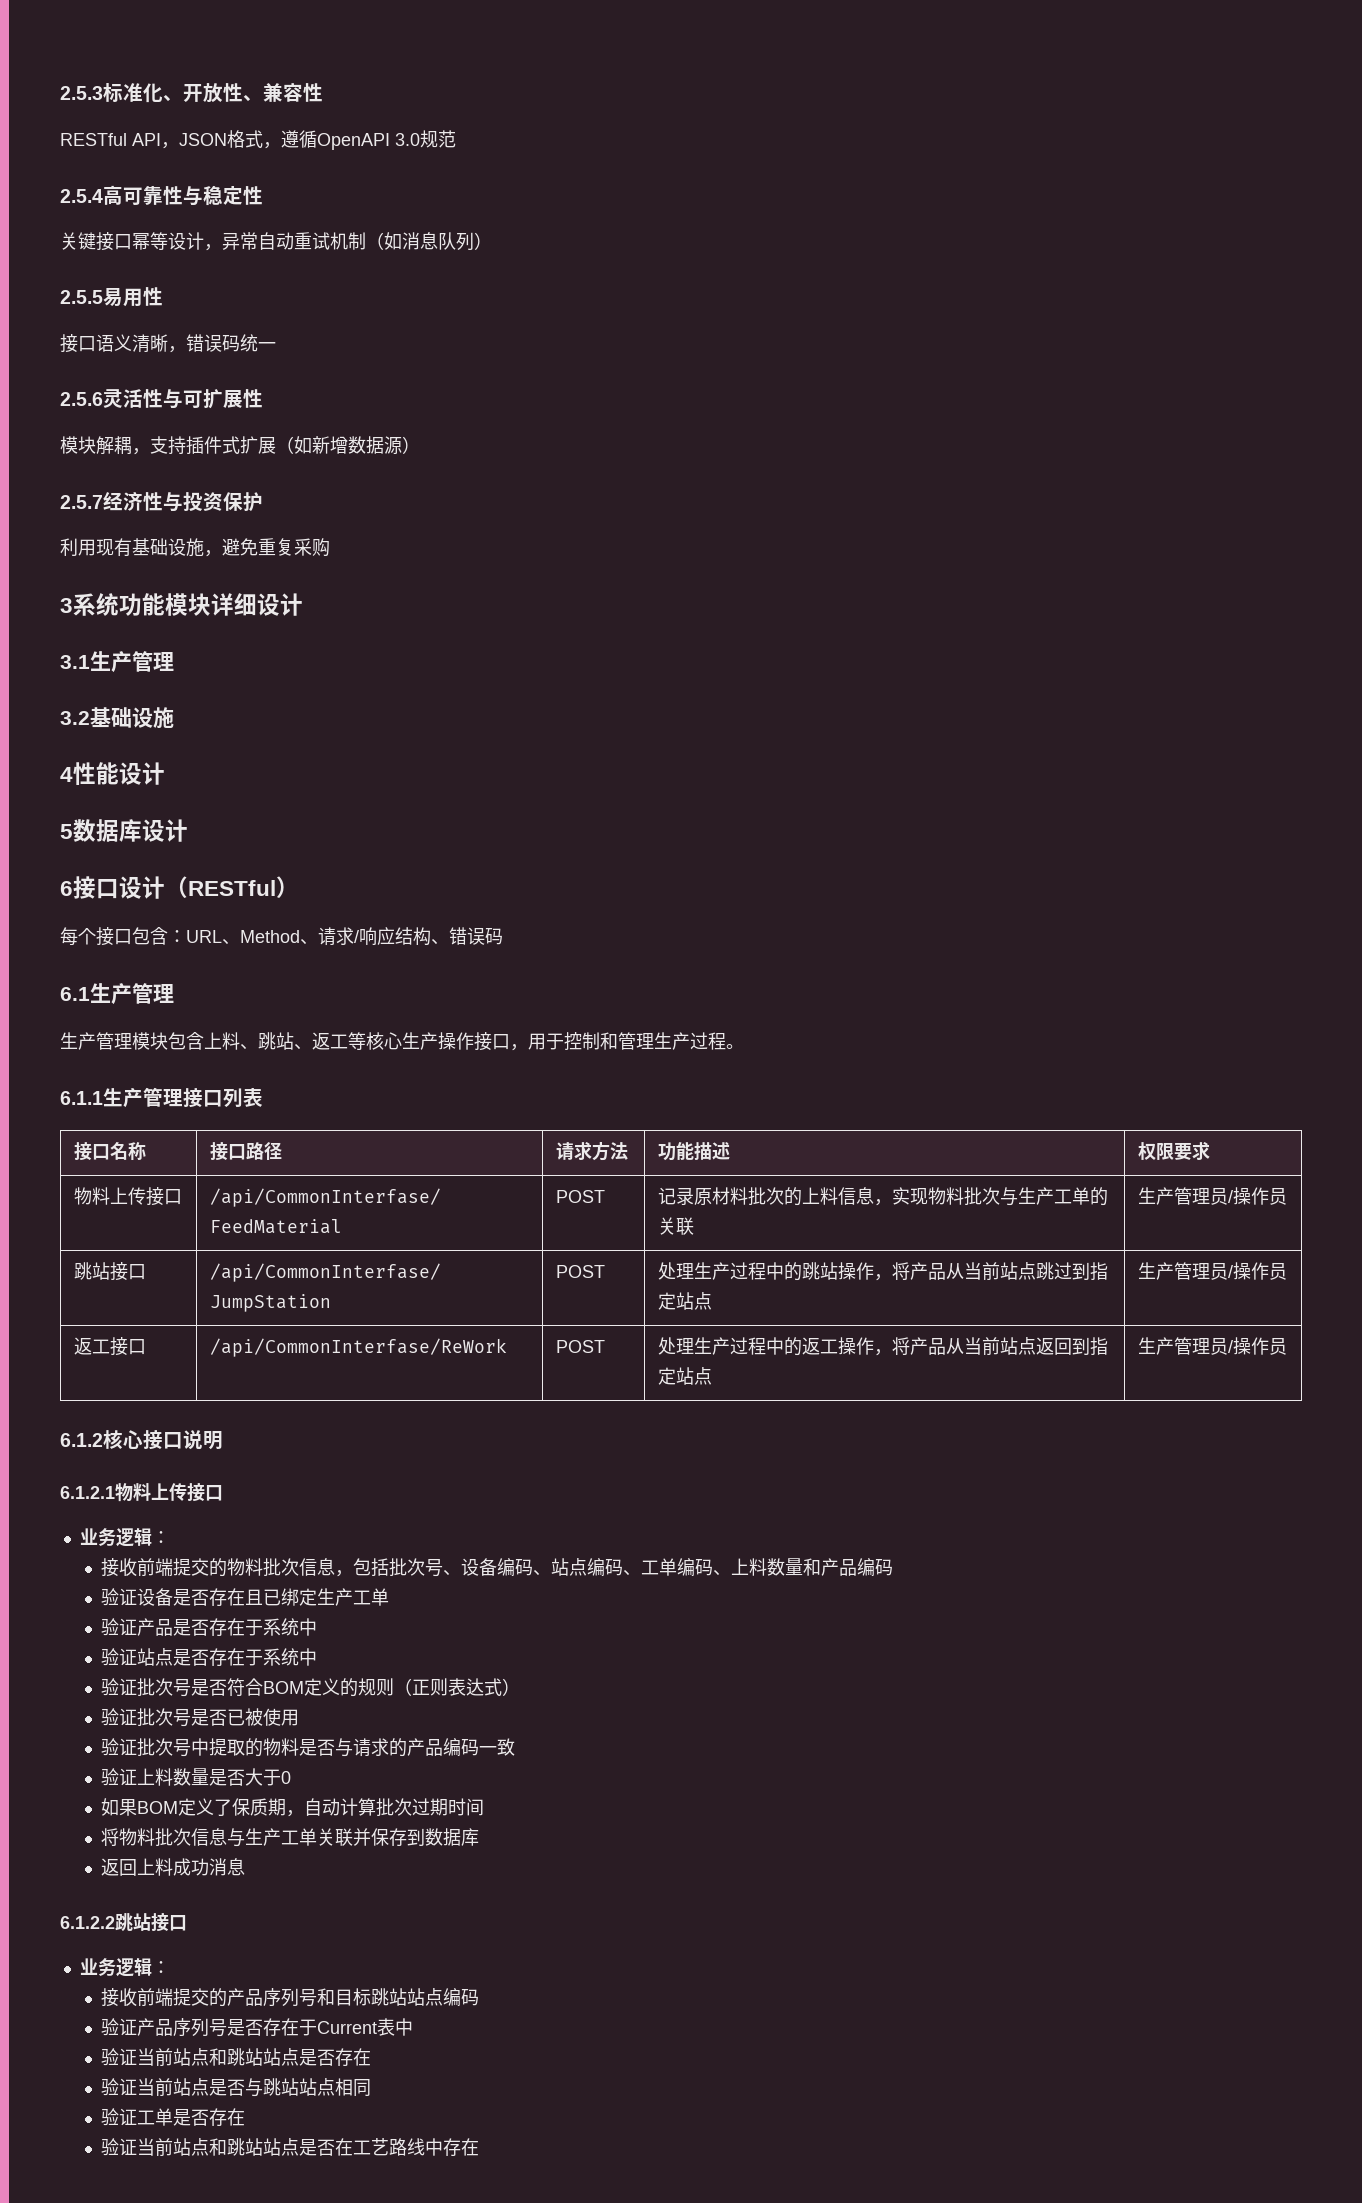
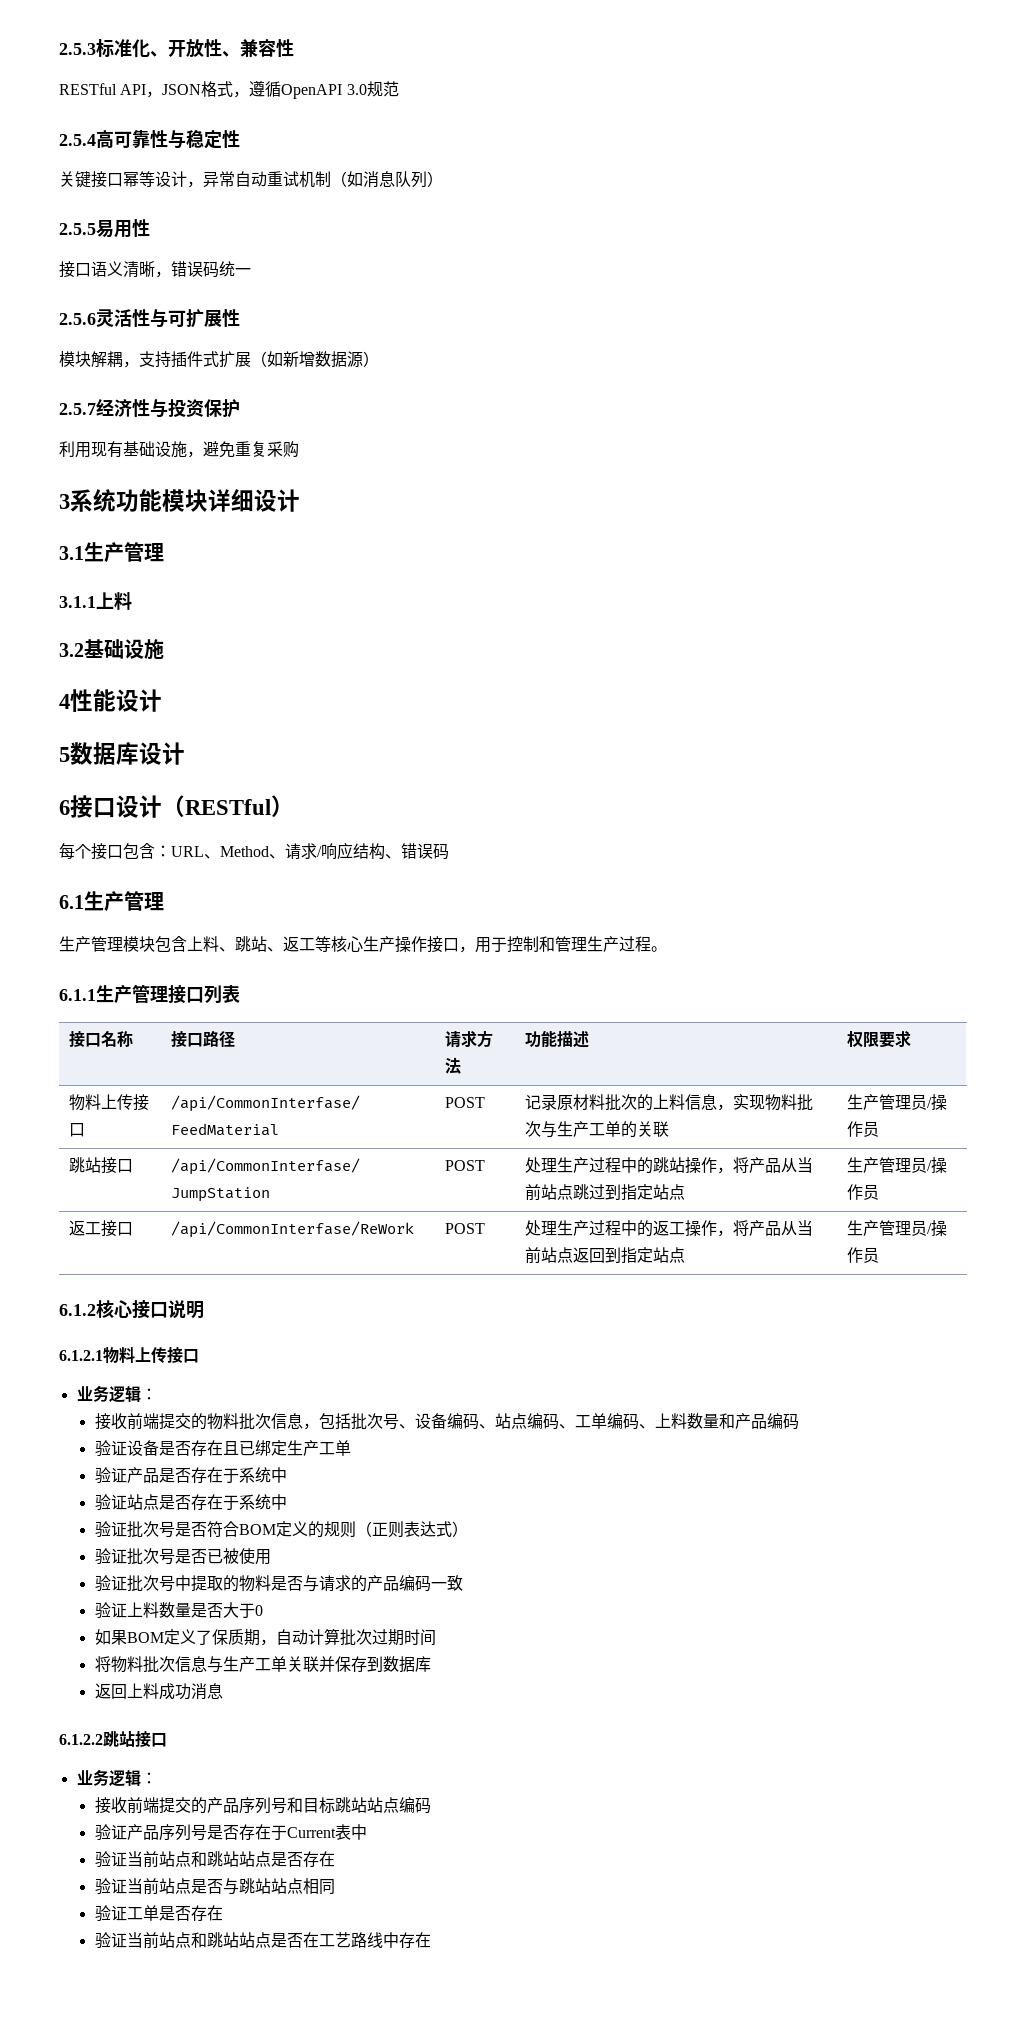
+ 3.1.1上料

